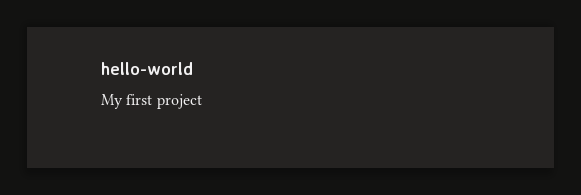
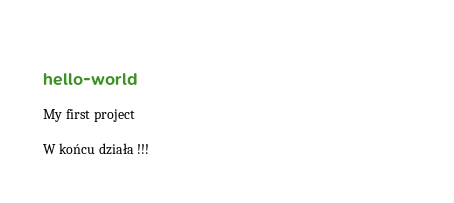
+ W końcu działa !!!

